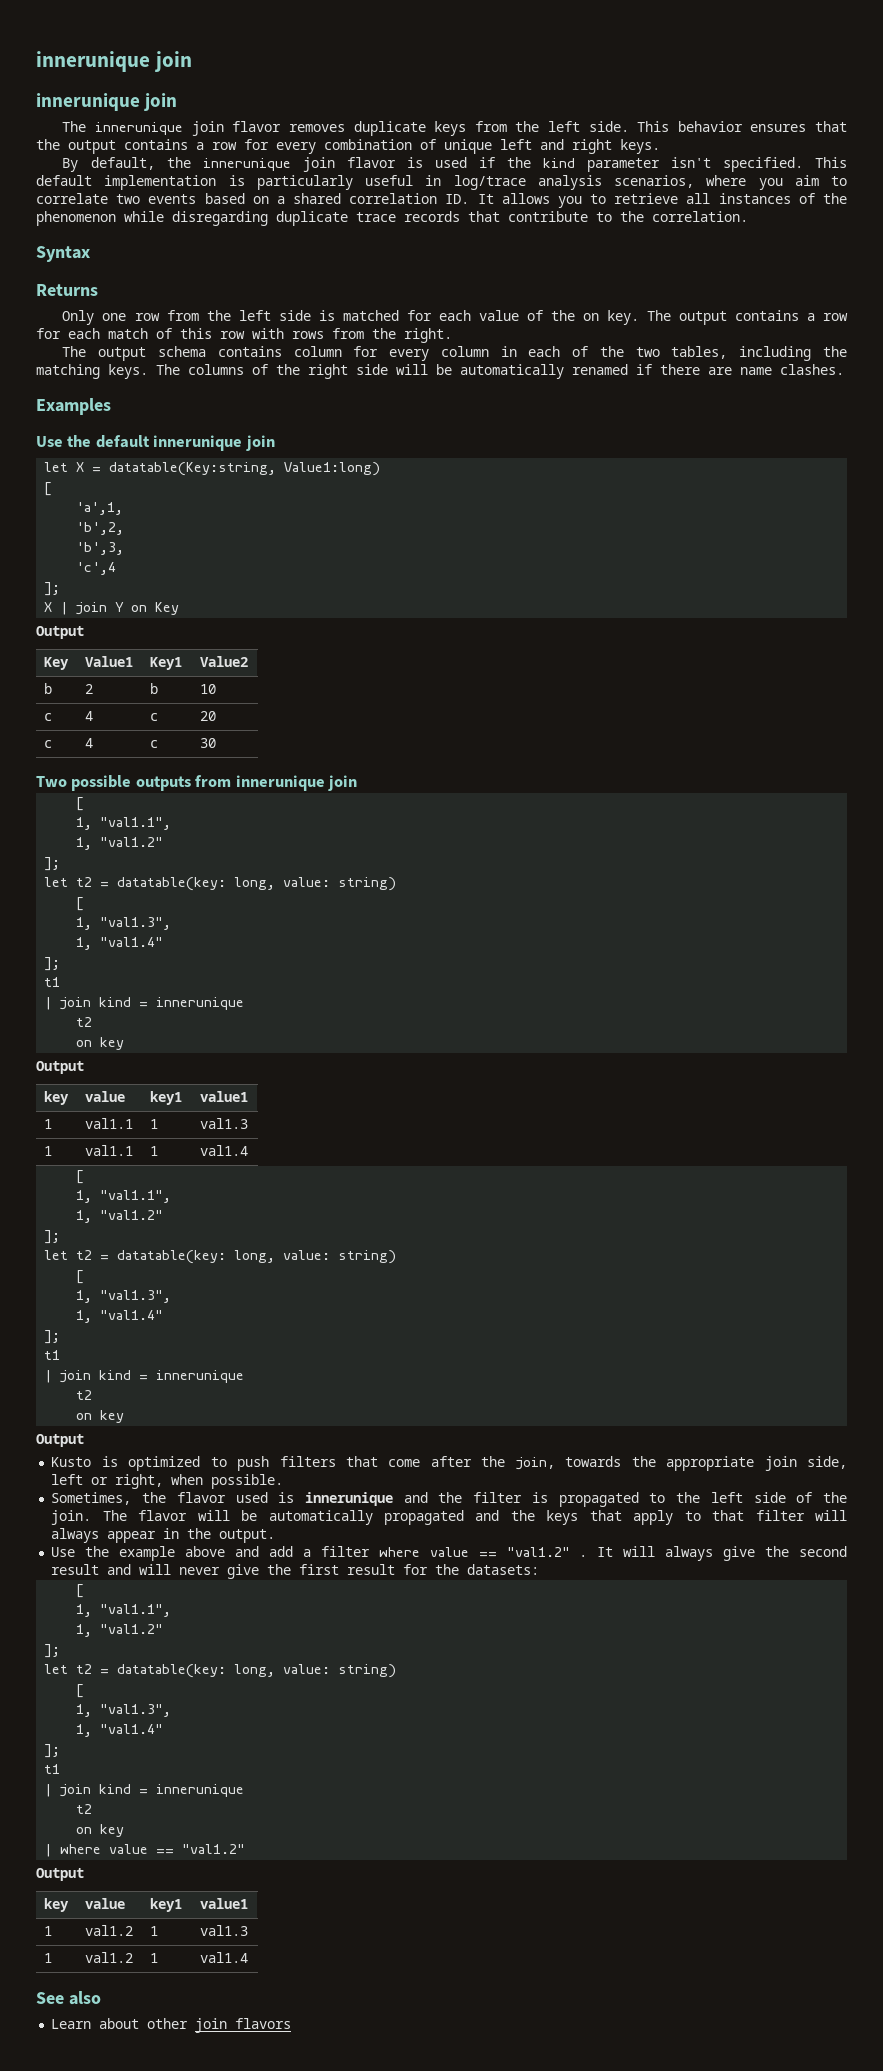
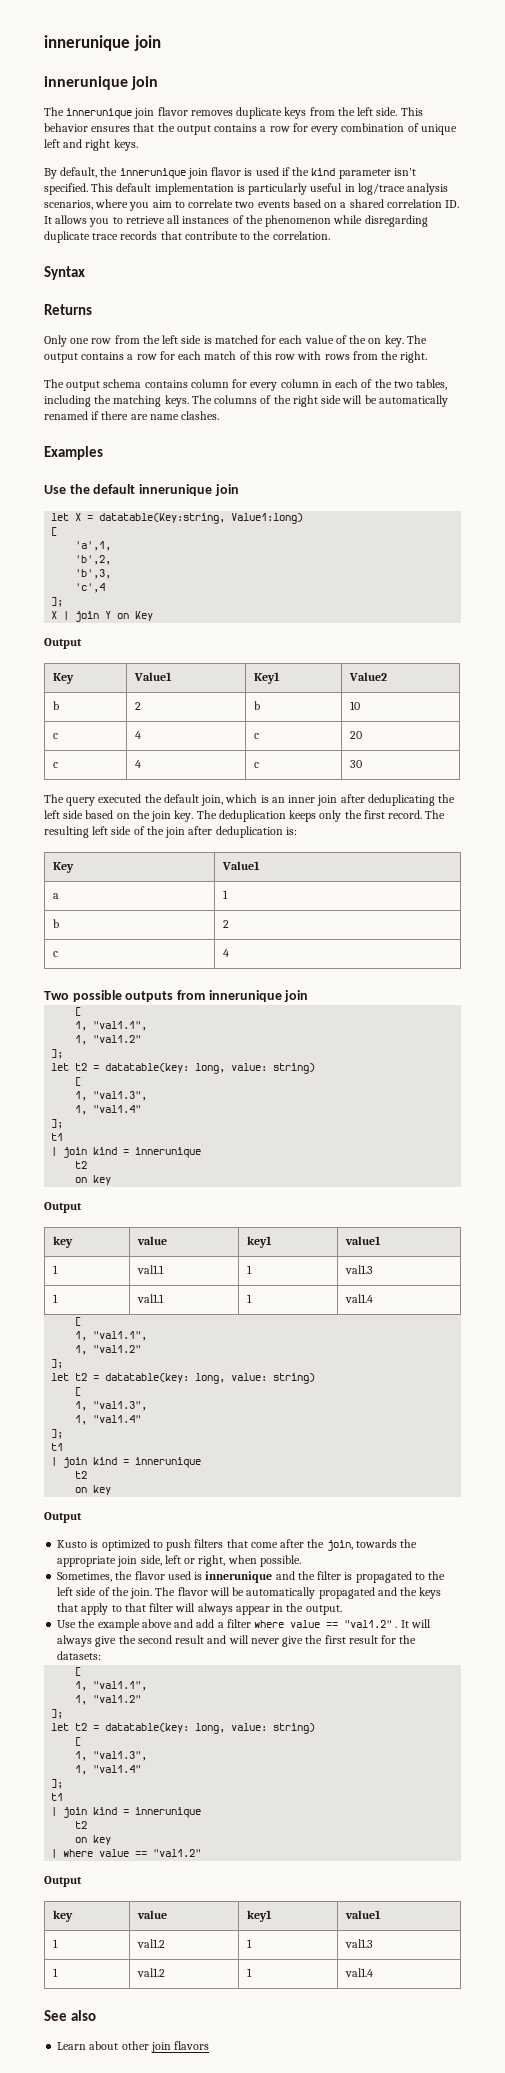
+ The query executed the default join, which is an inner join after deduplicating the left side based on the join key. The deduplication keeps only the first record. The resulting left side of the join after deduplication is:
+ Key | Value1
+ a | 1
+ b | 2
+ c | 4

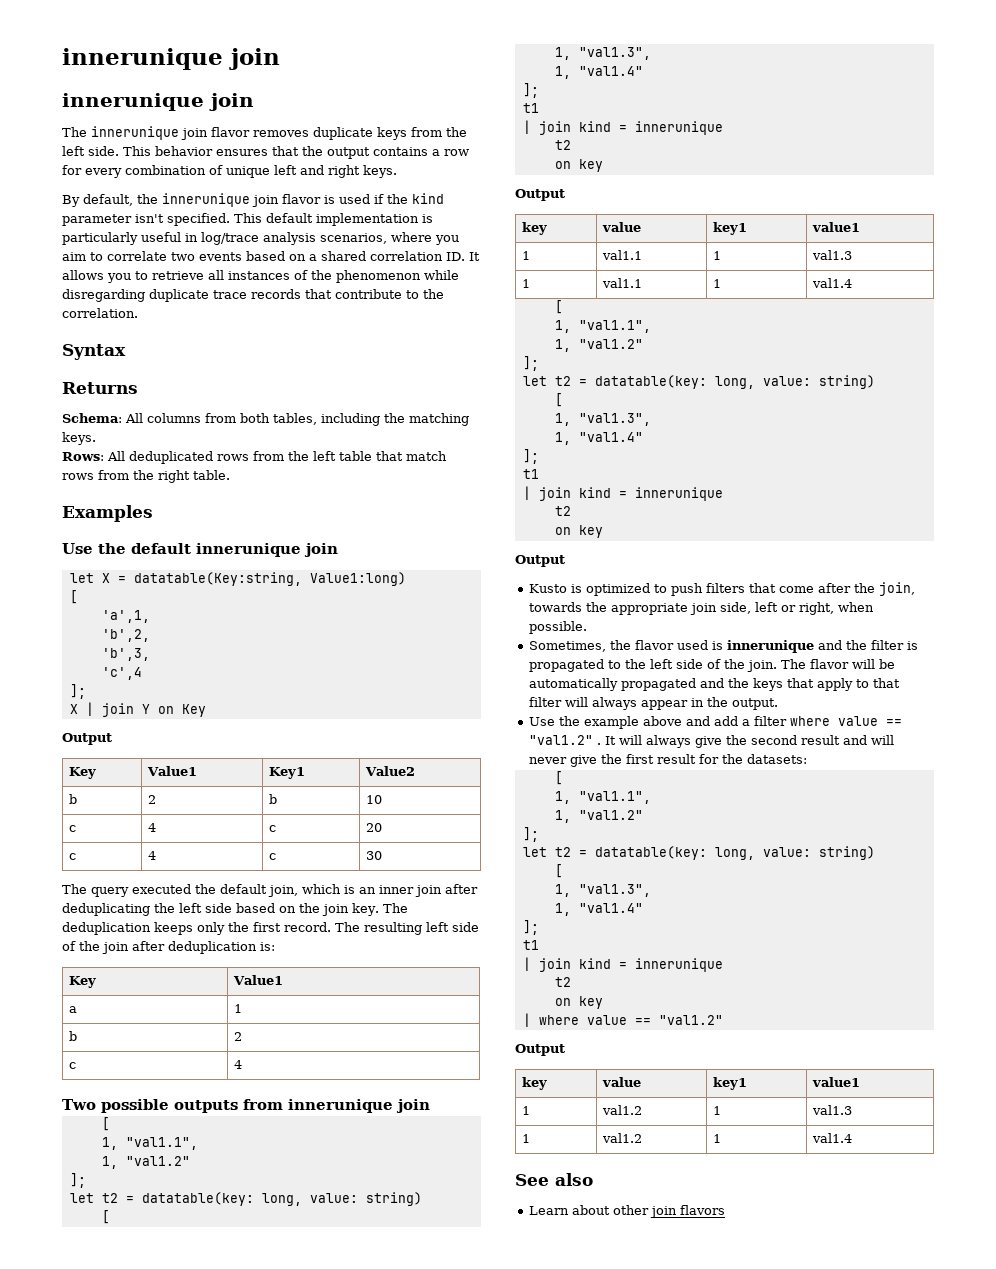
- Only one row from the left side is matched for each value of the on key. The output contains a row for each match of this row with rows from the right.
- The output schema contains column for every column in each of the two tables, including the matching keys. The columns of the right side will be automatically renamed if there are name clashes.
+ Schema: All columns from both tables, including the matching keys.
+ Rows: All deduplicated rows from the left table that match rows from the right table.

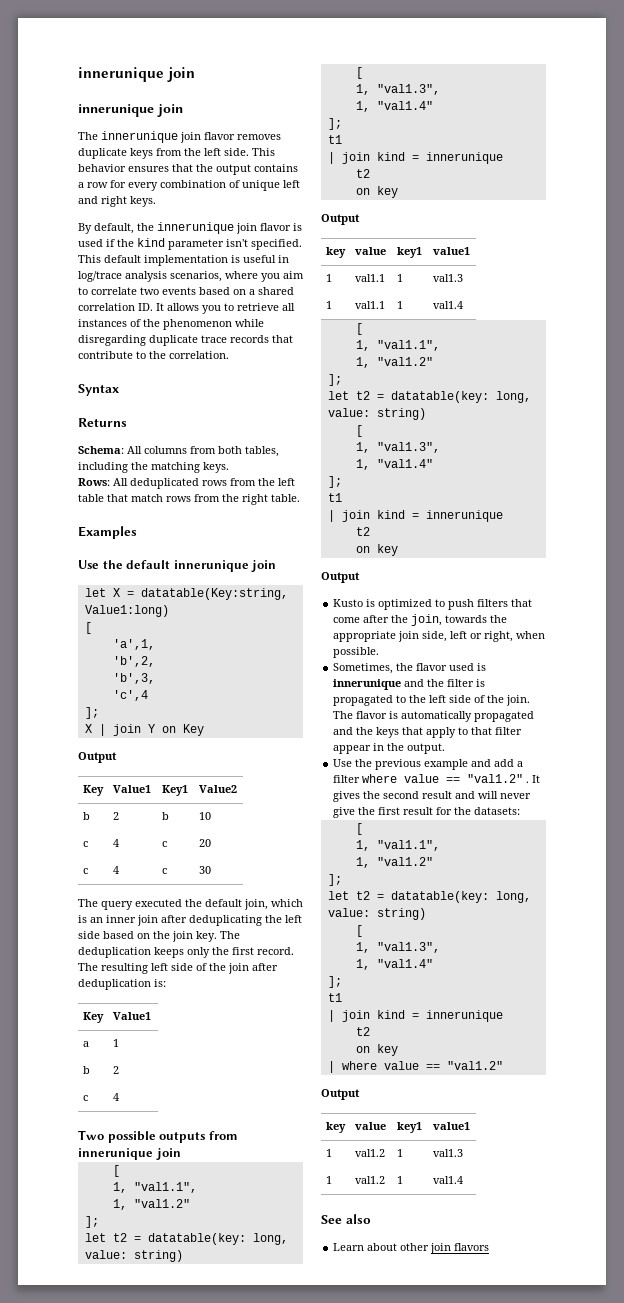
- This default implementation is particularly useful in log/trace analysis scenarios, where you aim to correlate two events based on a shared correlation ID. It allows you to retrieve all instances of the phenomenon while disregarding duplicate trace records that contribute to the correlation.
+ This default implementation is useful in log/trace analysis scenarios, where you aim to correlate two events based on a shared correlation ID. It allows you to retrieve all instances of the phenomenon while disregarding duplicate trace records that contribute to the correlation.
- The flavor will be automatically propagated and the keys that apply to that filter will always appear in the output.
+ The flavor is automatically propagated and the keys that apply to that filter appear in the output.
- Use the example above and add a filter where value == "val1.2" .
+ Use the previous example and add a filter where value == "val1.2" .
- It will always give the second result and will never give the first result for the datasets:
+ It gives the second result and will never give the first result for the datasets:

